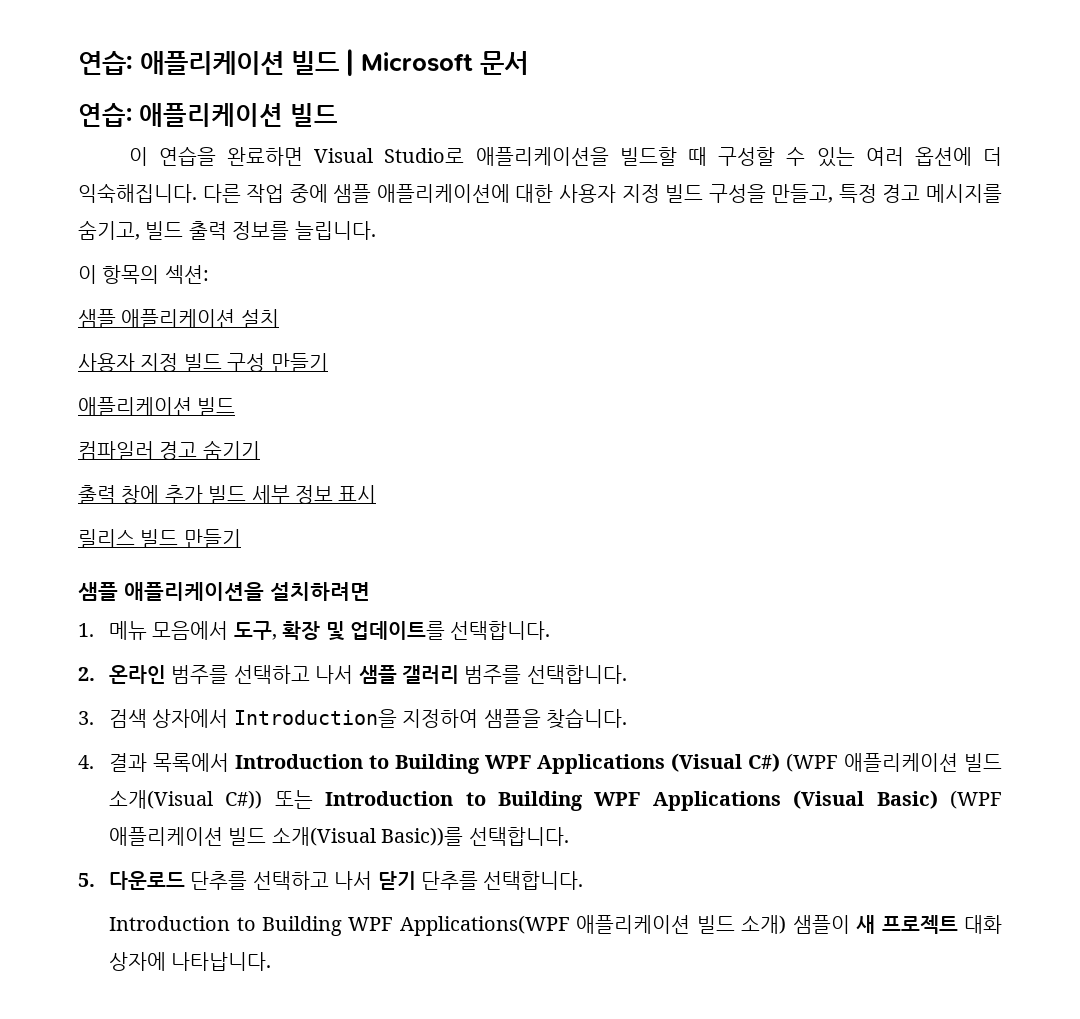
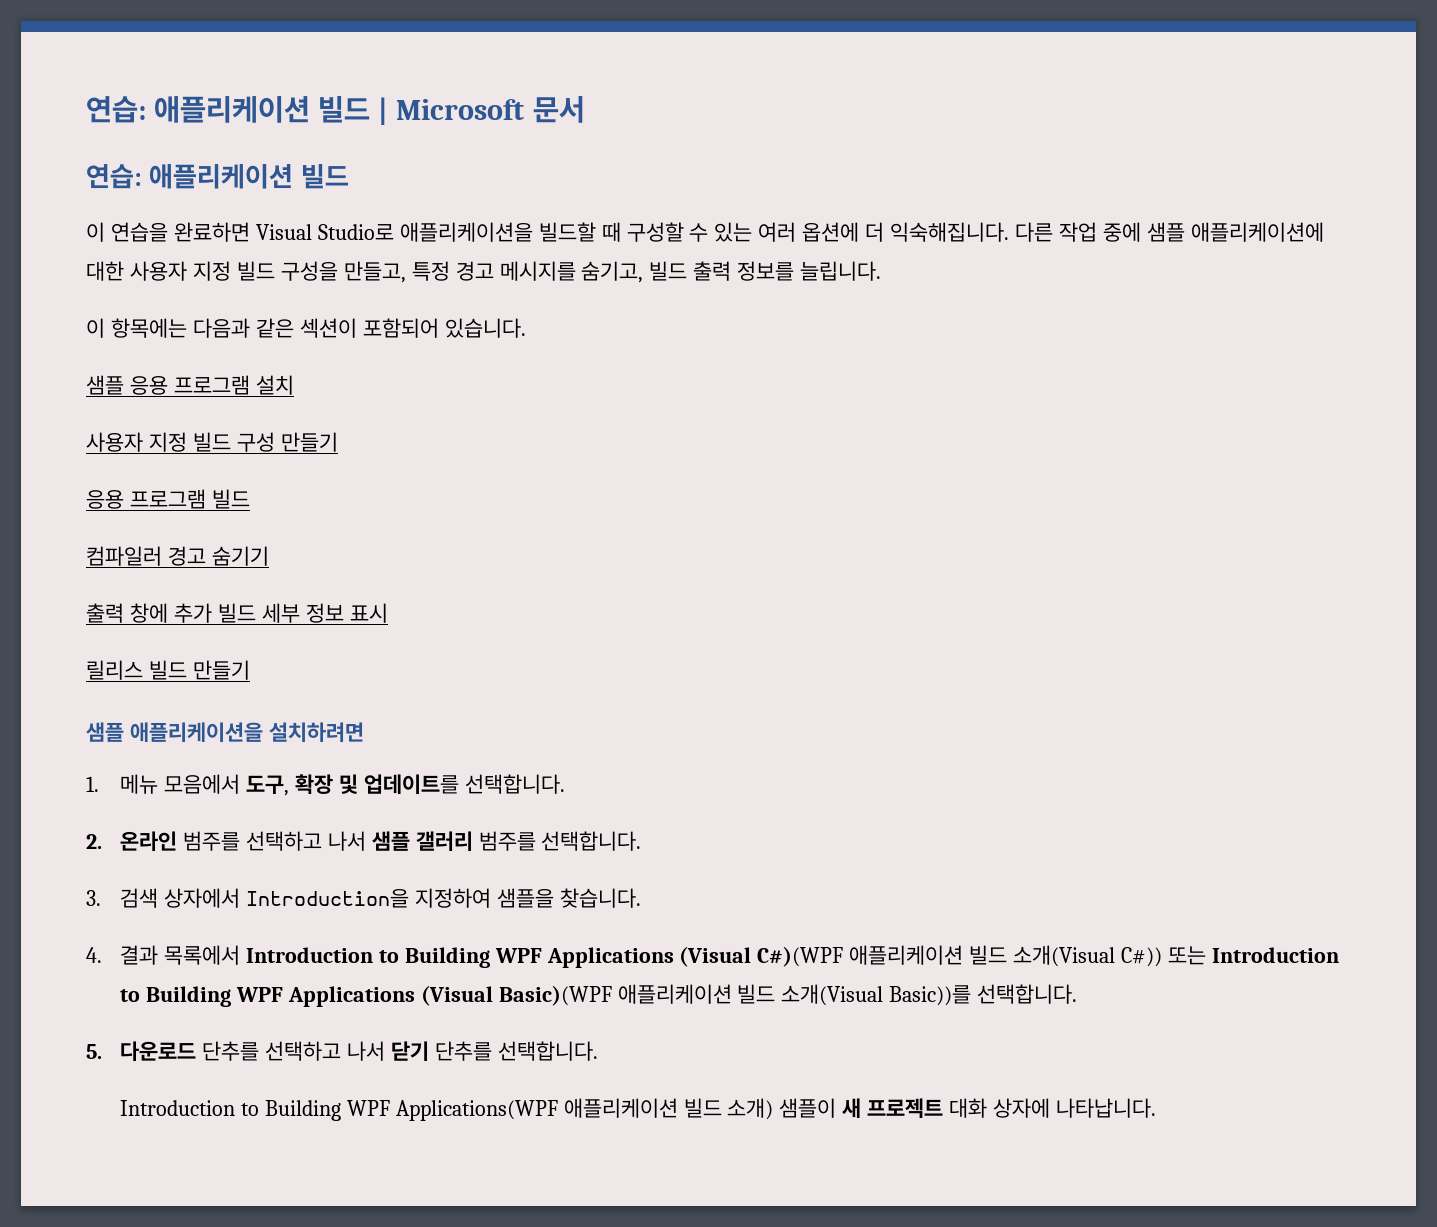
- 이 항목의 섹션:
- 샘플 애플리케이션 설치
+ 이 항목에는 다음과 같은 섹션이 포함되어 있습니다.
+ 샘플 응용 프로그램 설치
  사용자 지정 빌드 구성 만들기
- 애플리케이션 빌드
+ 응용 프로그램 빌드
- 4. 결과 목록에서 Introduction to Building WPF Applications (Visual C#) (WPF 애플리케이션 빌드 소개(Visual C#)) 또는 Introduction to Building WPF Applications (Visual Basic) (WPF 애플리케이션 빌드 소개(Visual Basic))를 선택합니다.
+ 4. 결과 목록에서 Introduction to Building WPF Applications (Visual C#)(WPF 애플리케이션 빌드 소개(Visual C#)) 또는 Introduction to Building WPF Applications (Visual Basic)(WPF 애플리케이션 빌드 소개(Visual Basic))를 선택합니다.

